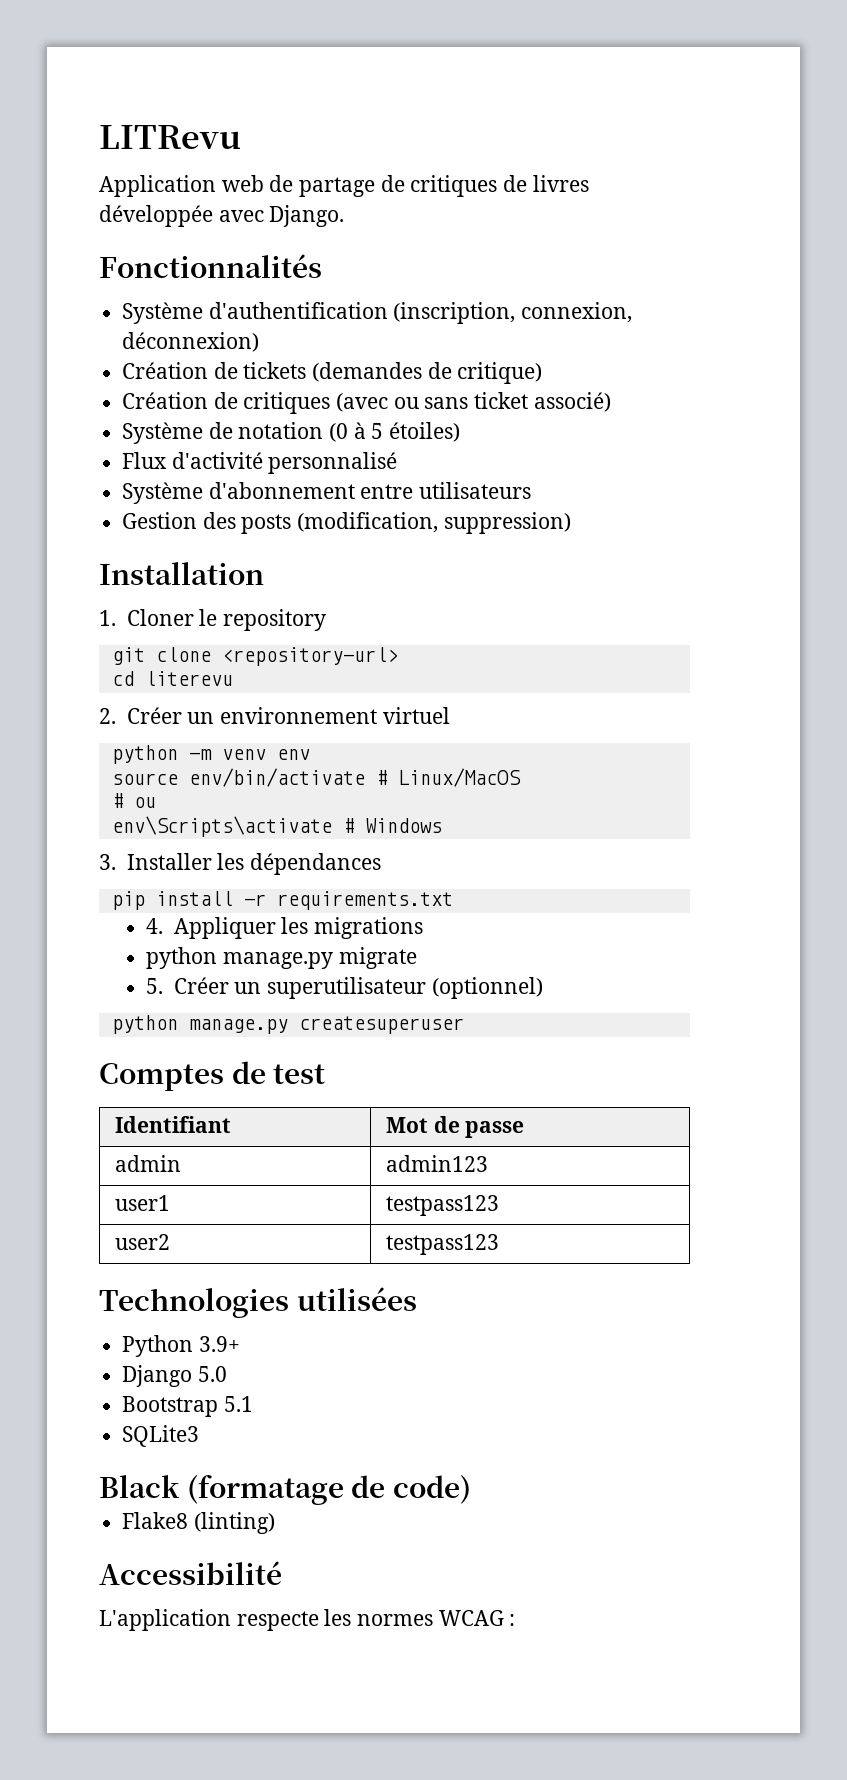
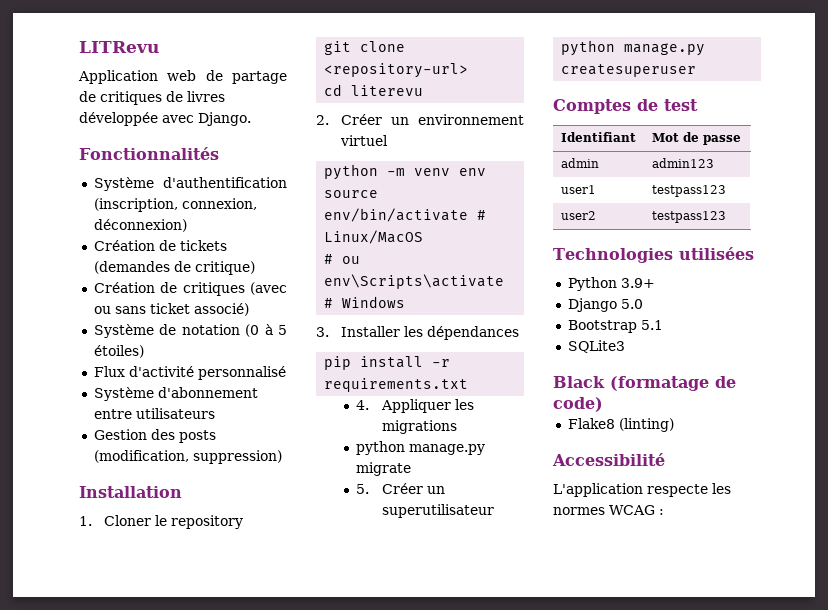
- 5. Créer un superutilisateur (optionnel)
+ 5. Créer un superutilisateur

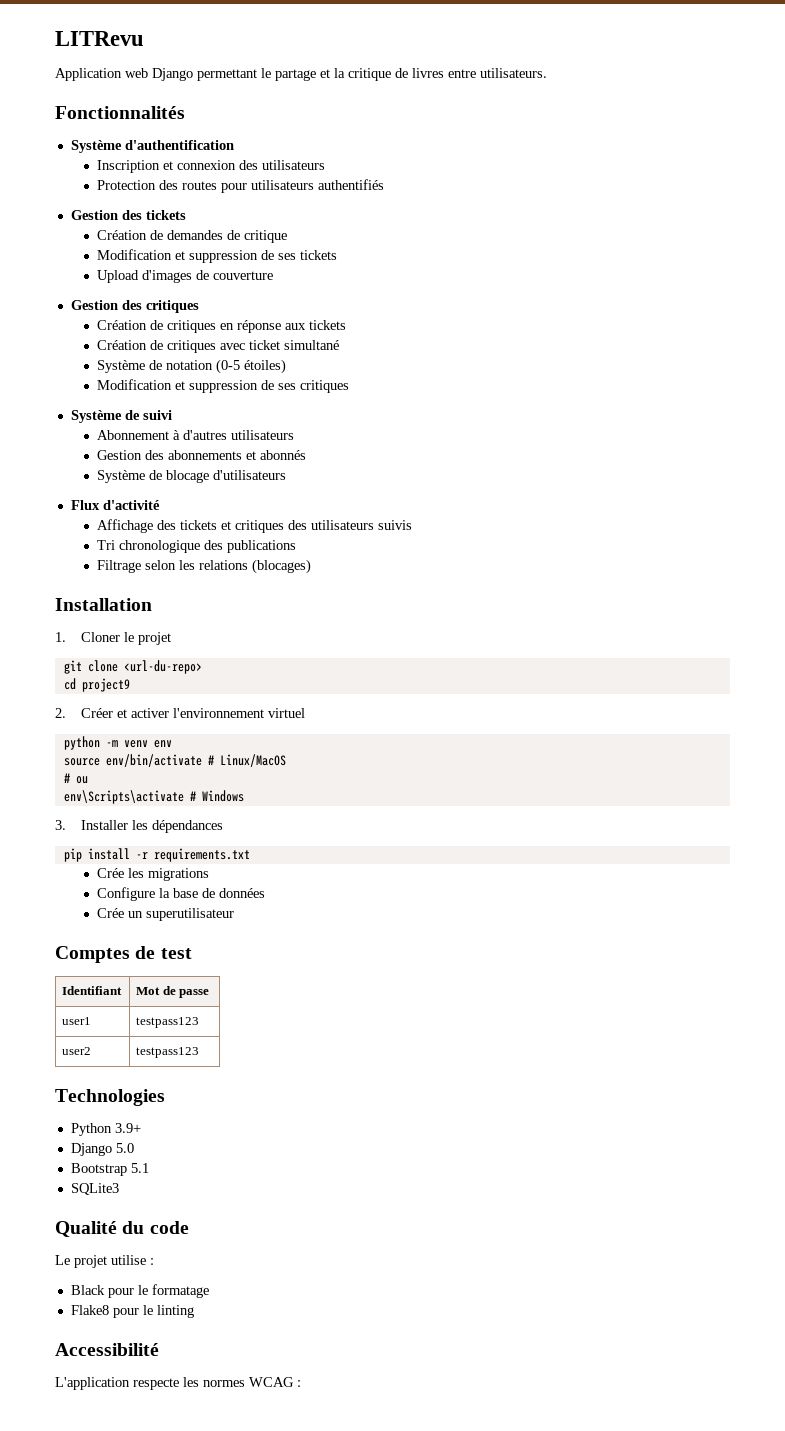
- Application web de partage de critiques de livres développée avec Django.
+ Application web Django permettant le partage et la critique de livres entre utilisateurs.
  Fonctionnalités
- Système d'authentification (inscription, connexion, déconnexion)
- Création de tickets (demandes de critique)
- Création de critiques (avec ou sans ticket associé)
- Système de notation (0 à 5 étoiles)
- Flux d'activité personnalisé
- Système d'abonnement entre utilisateurs
- Gestion des posts (modification, suppression)
+ Système d'authentification
+ Inscription et connexion des utilisateurs
+ Protection des routes pour utilisateurs authentifiés
+ Gestion des tickets
+ Création de demandes de critique
+ Modification et suppression de ses tickets
+ Upload d'images de couverture
+ Gestion des critiques
+ Création de critiques en réponse aux tickets
+ Création de critiques avec ticket simultané
+ Système de notation (0-5 étoiles)
+ Modification et suppression de ses critiques
+ Système de suivi
+ Abonnement à d'autres utilisateurs
+ Gestion des abonnements et abonnés
+ Système de blocage d'utilisateurs
+ Flux d'activité
+ Affichage des tickets et critiques des utilisateurs suivis
+ Tri chronologique des publications
+ Filtrage selon les relations (blocages)
- 1. Cloner le repository
+ 1. Cloner le projet
- git clone <repository-url>
+ git clone <url-du-repo>
- cd literevu
+ cd project9
- 2. Créer un environnement virtuel
+ 2. Créer et activer l'environnement virtuel
- 4. Appliquer les migrations
+ Crée les migrations
- python manage.py migrate
- 5. Créer un superutilisateur
+ Configure la base de données
+ Crée un superutilisateur
- python manage.py createsuperuser
- admin | admin123
- Technologies utilisées
+ Technologies
- Black (formatage de code)
- Flake8 (linting)
+ Qualité du code
+ Le projet utilise :
+ Black pour le formatage
+ Flake8 pour le linting

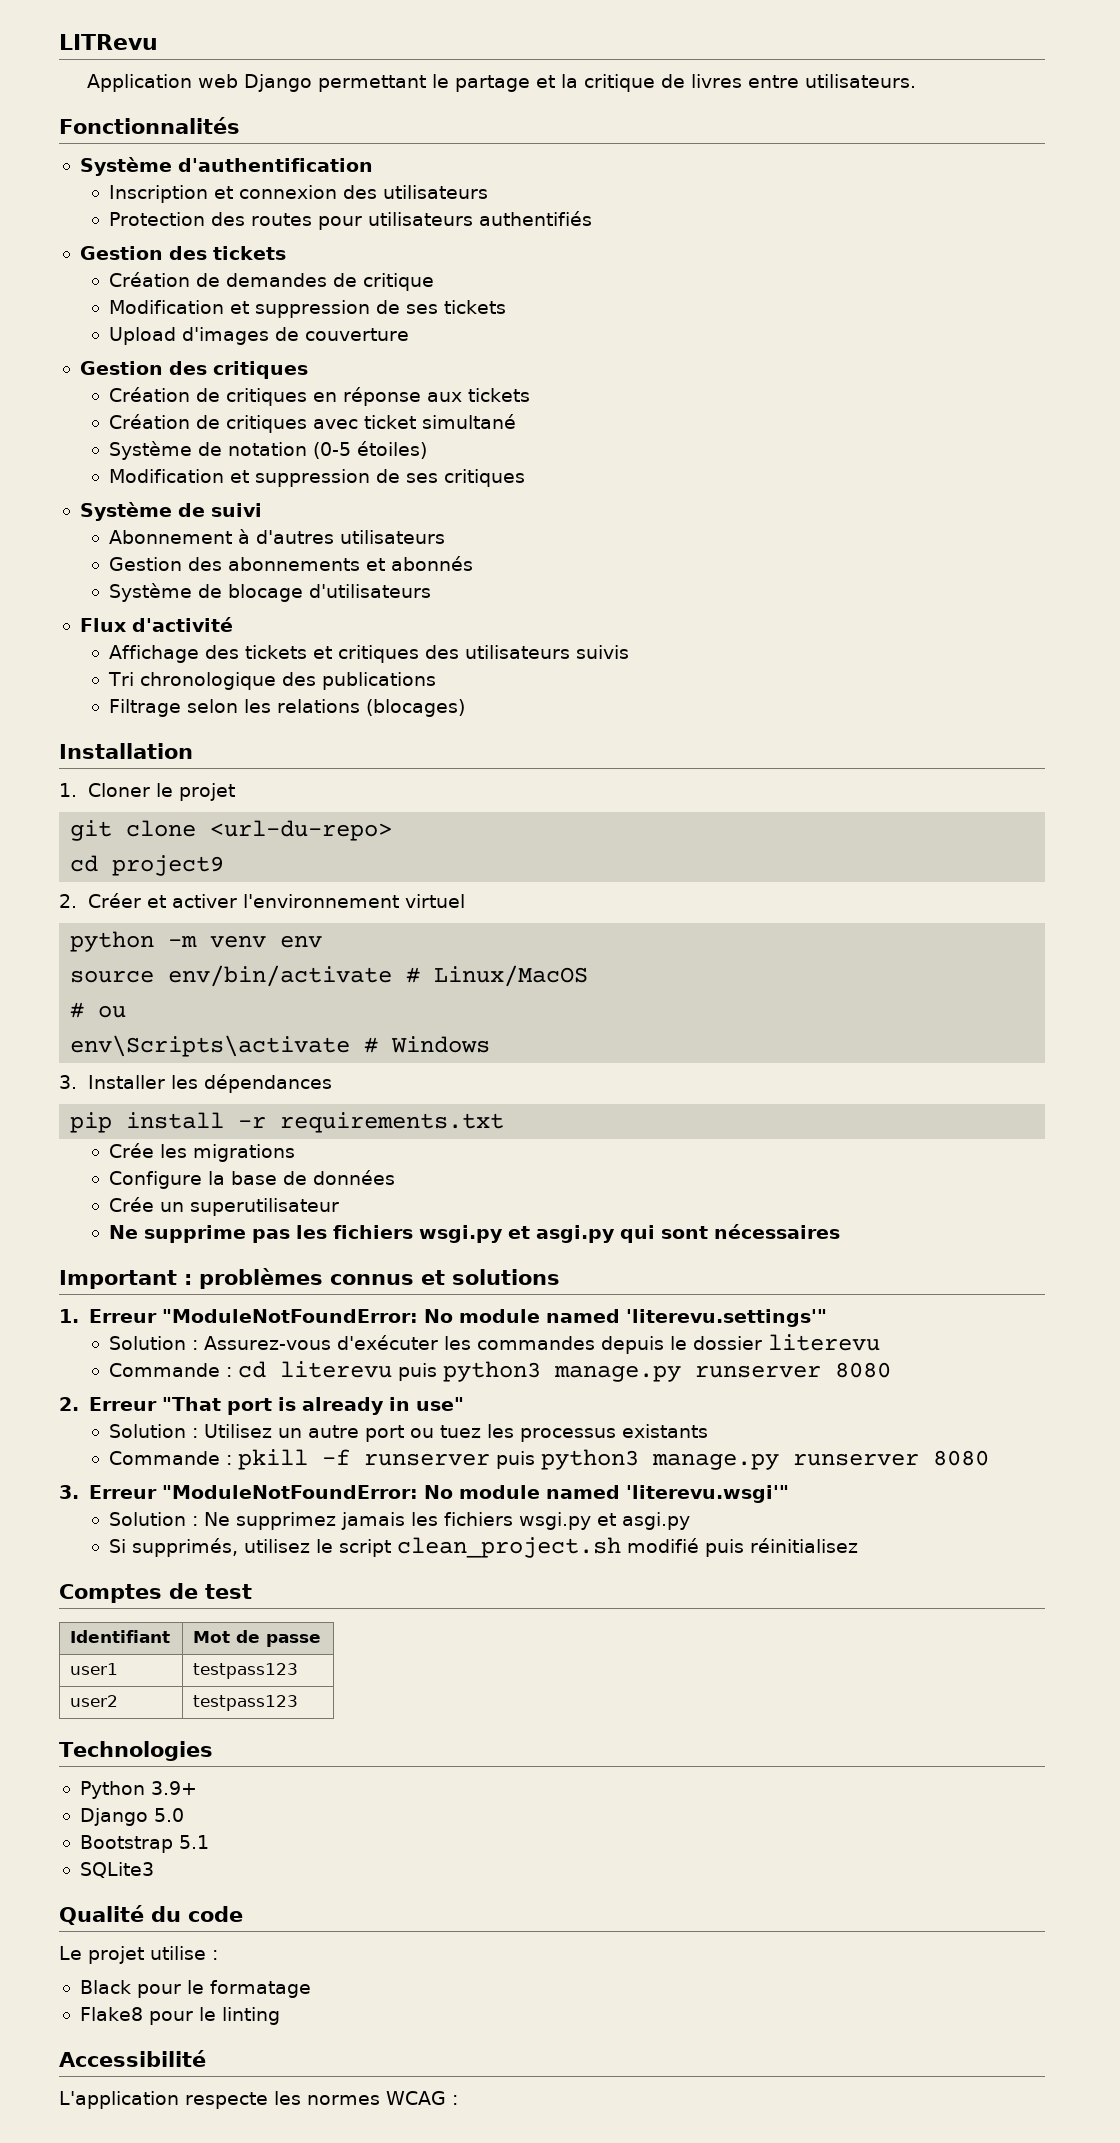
+ Ne supprime pas les fichiers wsgi.py et asgi.py qui sont nécessaires
+ Important : problèmes connus et solutions
+ 1. Erreur "ModuleNotFoundError: No module named 'literevu.settings'"
+ Solution : Assurez-vous d'exécuter les commandes depuis le dossier literevu
+ Commande : cd literevu puis python3 manage.py runserver 8080
+ 2. Erreur "That port is already in use"
+ Solution : Utilisez un autre port ou tuez les processus existants
+ Commande : pkill -f runserver puis python3 manage.py runserver 8080
+ 3. Erreur "ModuleNotFoundError: No module named 'literevu.wsgi'"
+ Solution : Ne supprimez jamais les fichiers wsgi.py et asgi.py
+ Si supprimés, utilisez le script clean_project.sh modifié puis réinitialisez

